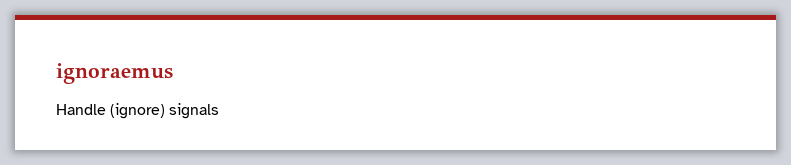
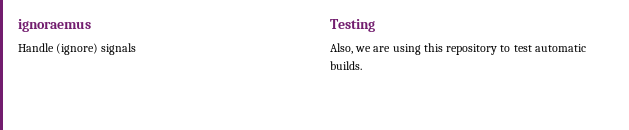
+ Testing
+ Also, we are using this repository to test automatic builds.

